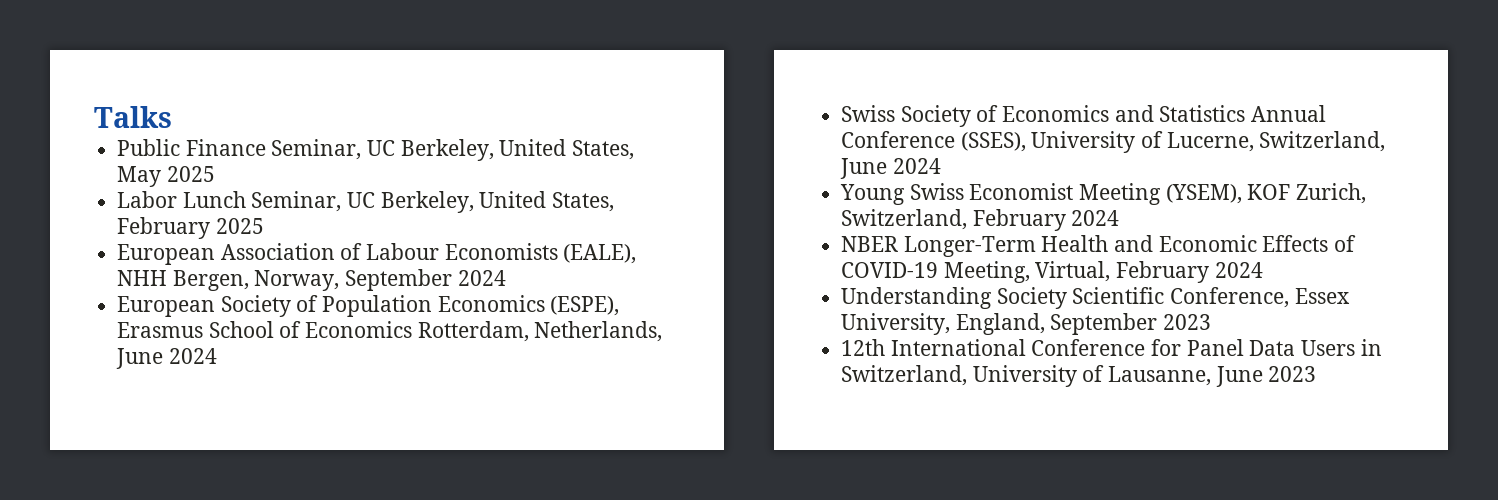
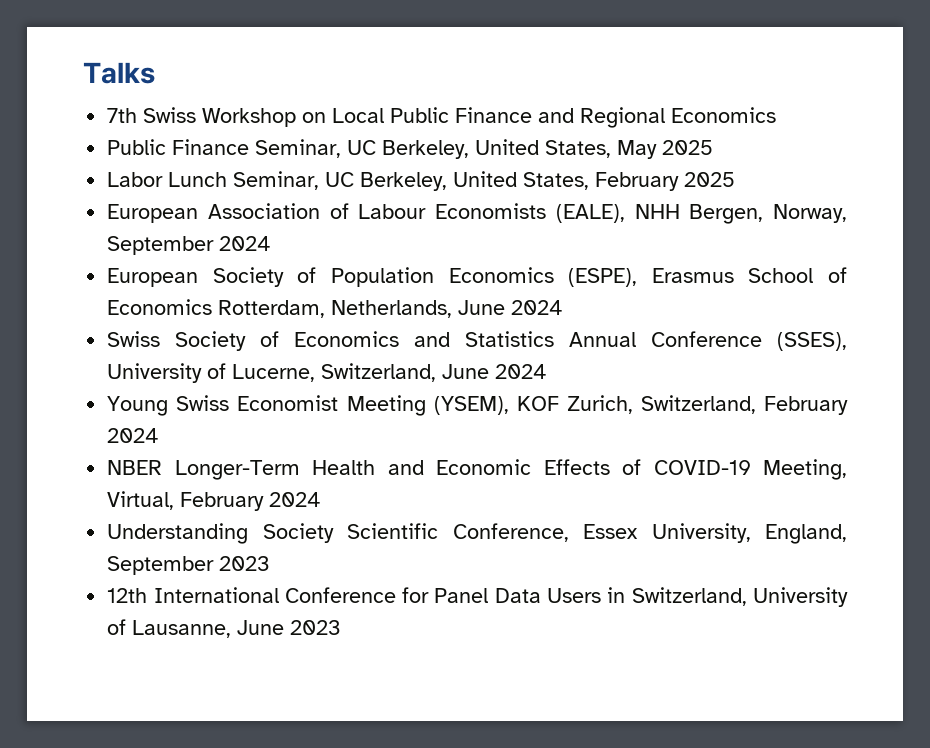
+ 7th Swiss Workshop on Local Public Finance and Regional Economics

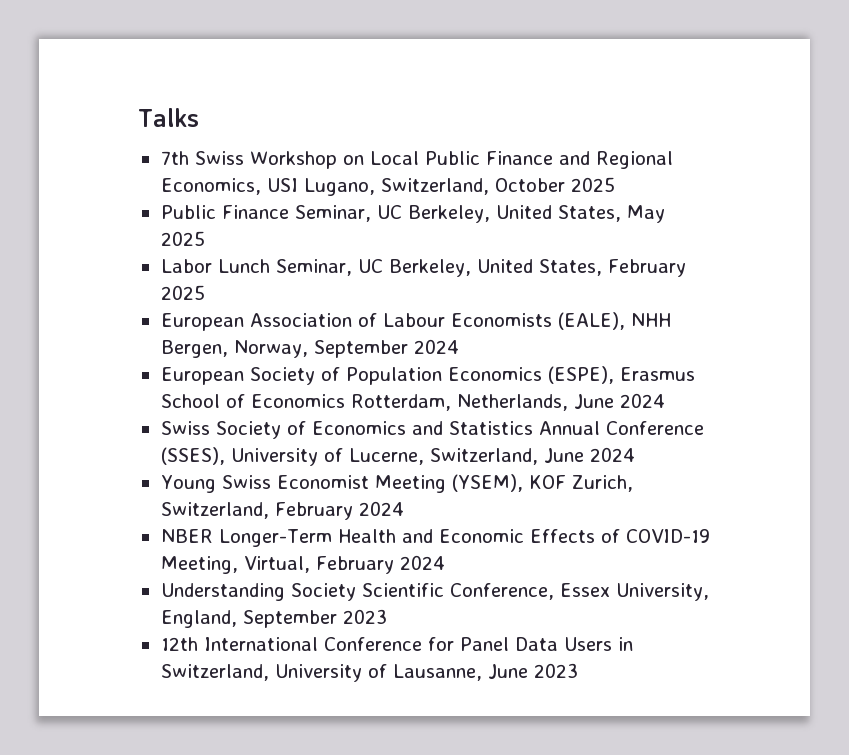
- 7th Swiss Workshop on Local Public Finance and Regional Economics
+ 7th Swiss Workshop on Local Public Finance and Regional Economics, USI Lugano, Switzerland, October 2025

